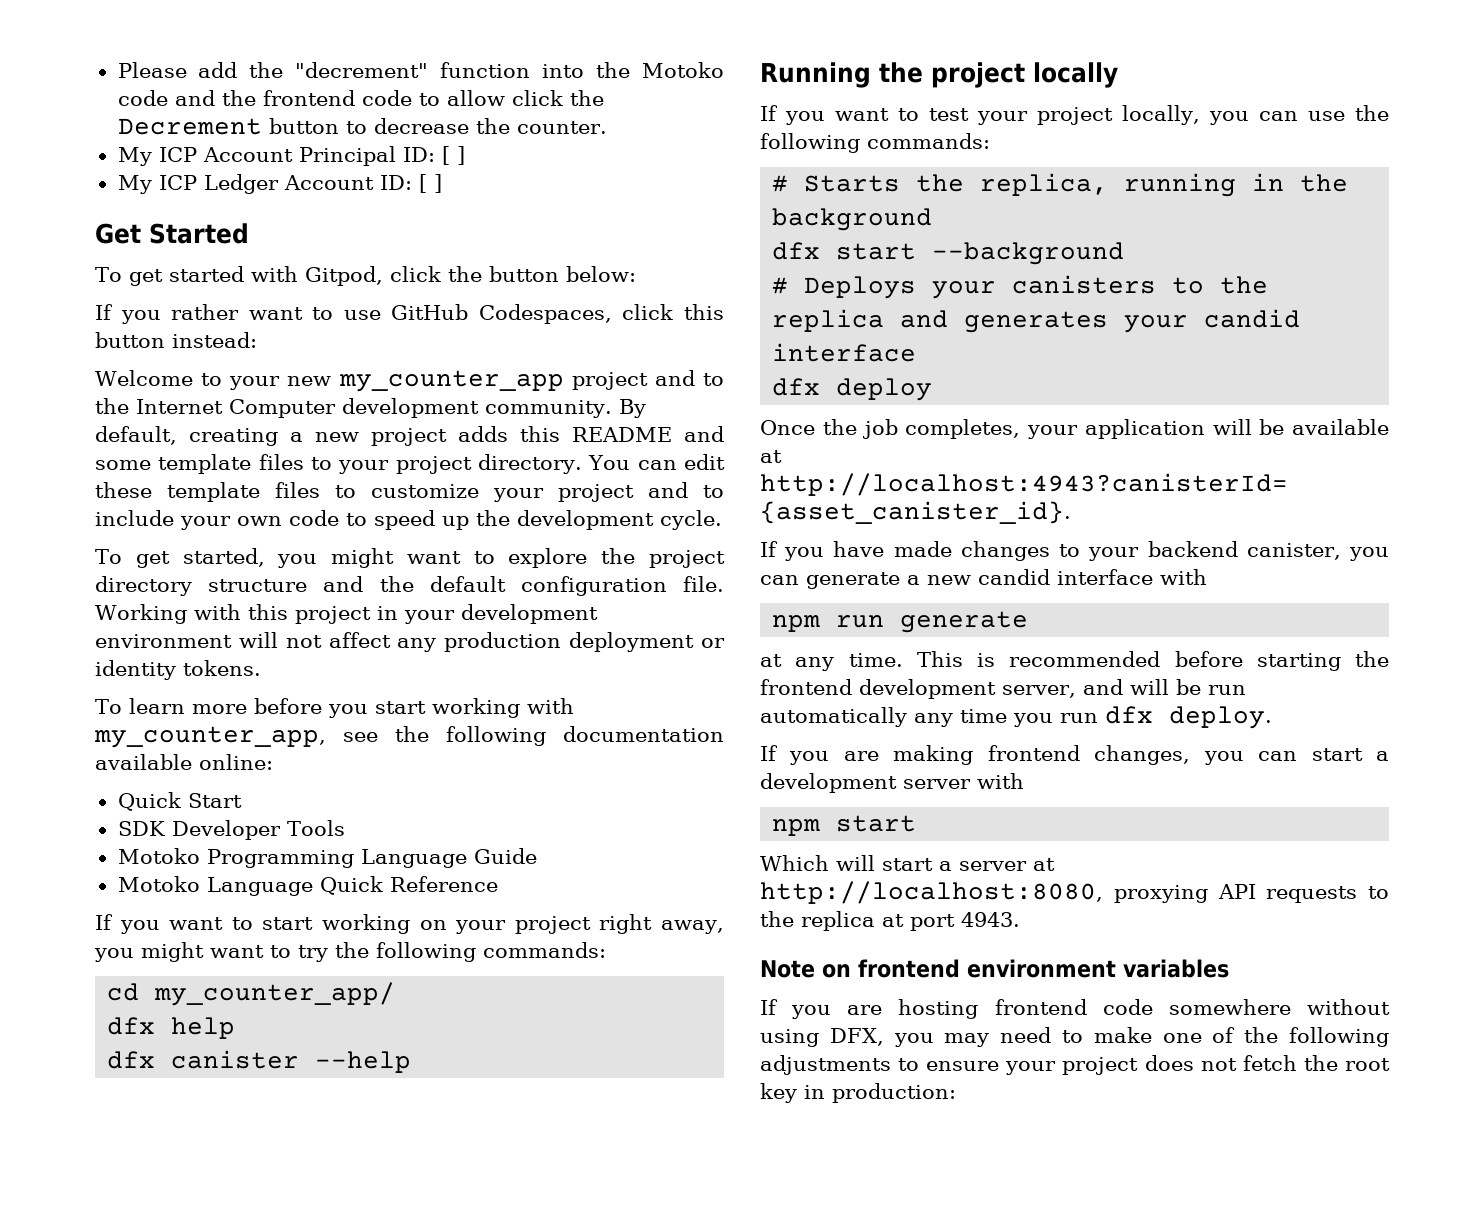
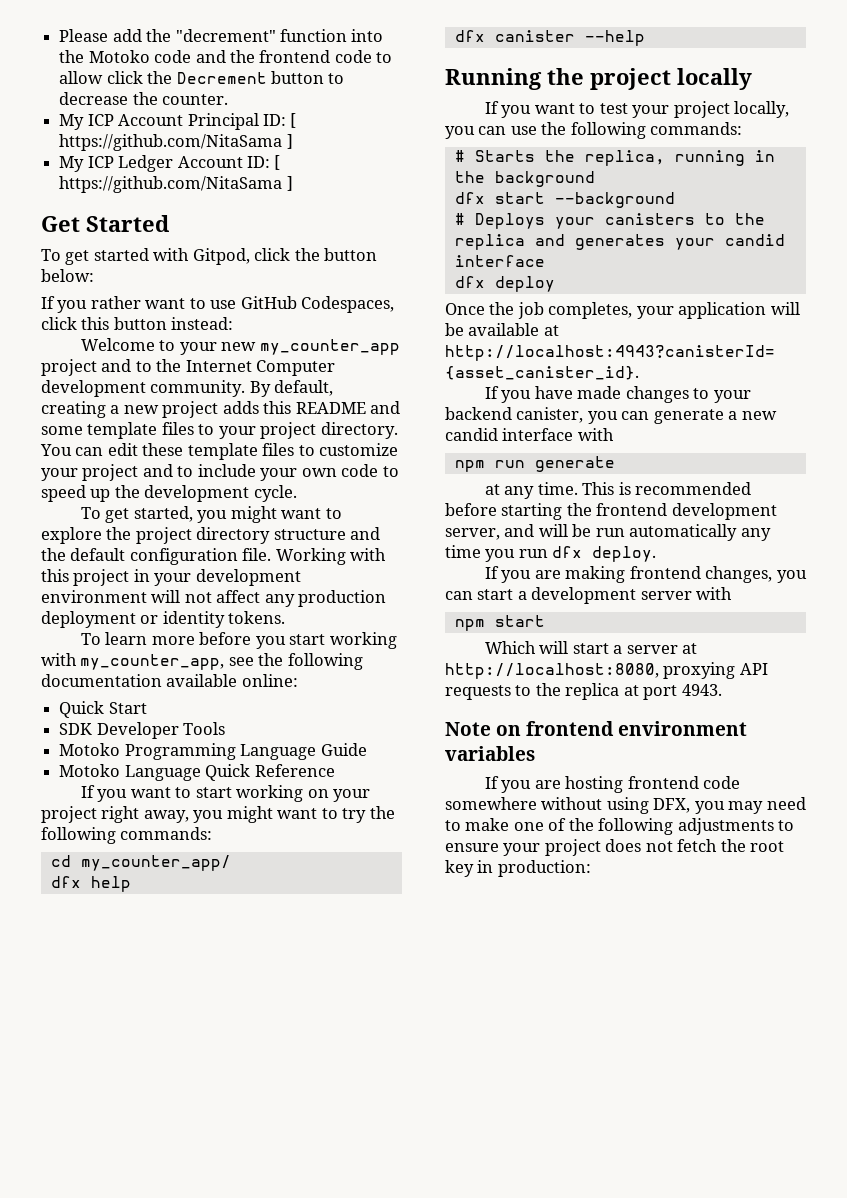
- My ICP Account Principal ID: [ ]
+ My ICP Account Principal ID: [ https://github.com/NitaSama ]
- My ICP Ledger Account ID: [ ]
+ My ICP Ledger Account ID: [ https://github.com/NitaSama ]

